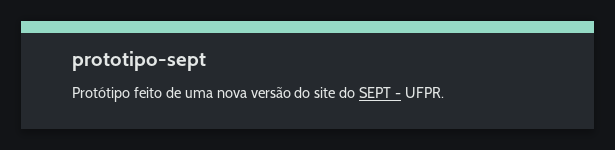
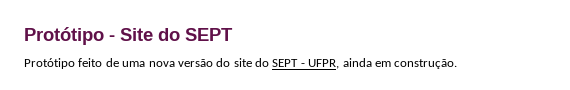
- prototipo-sept
+ Protótipo - Site do SEPT
- Protótipo feito de uma nova versão do site do SEPT - UFPR.
+ Protótipo feito de uma nova versão do site do SEPT - UFPR, ainda em construção.

